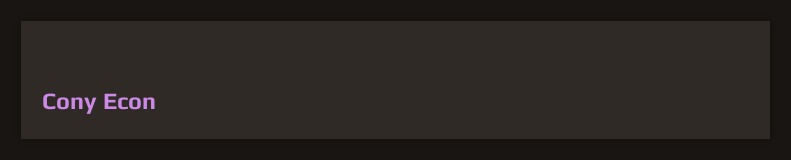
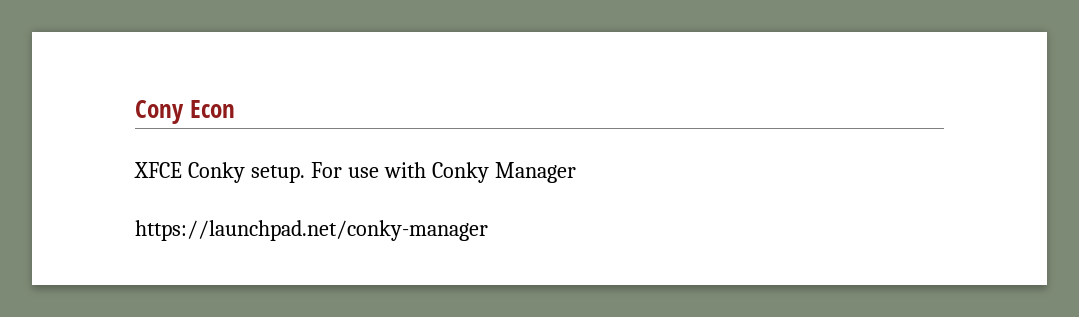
+ XFCE Conky setup. For use with Conky Manager
+ https://launchpad.net/conky-manager

